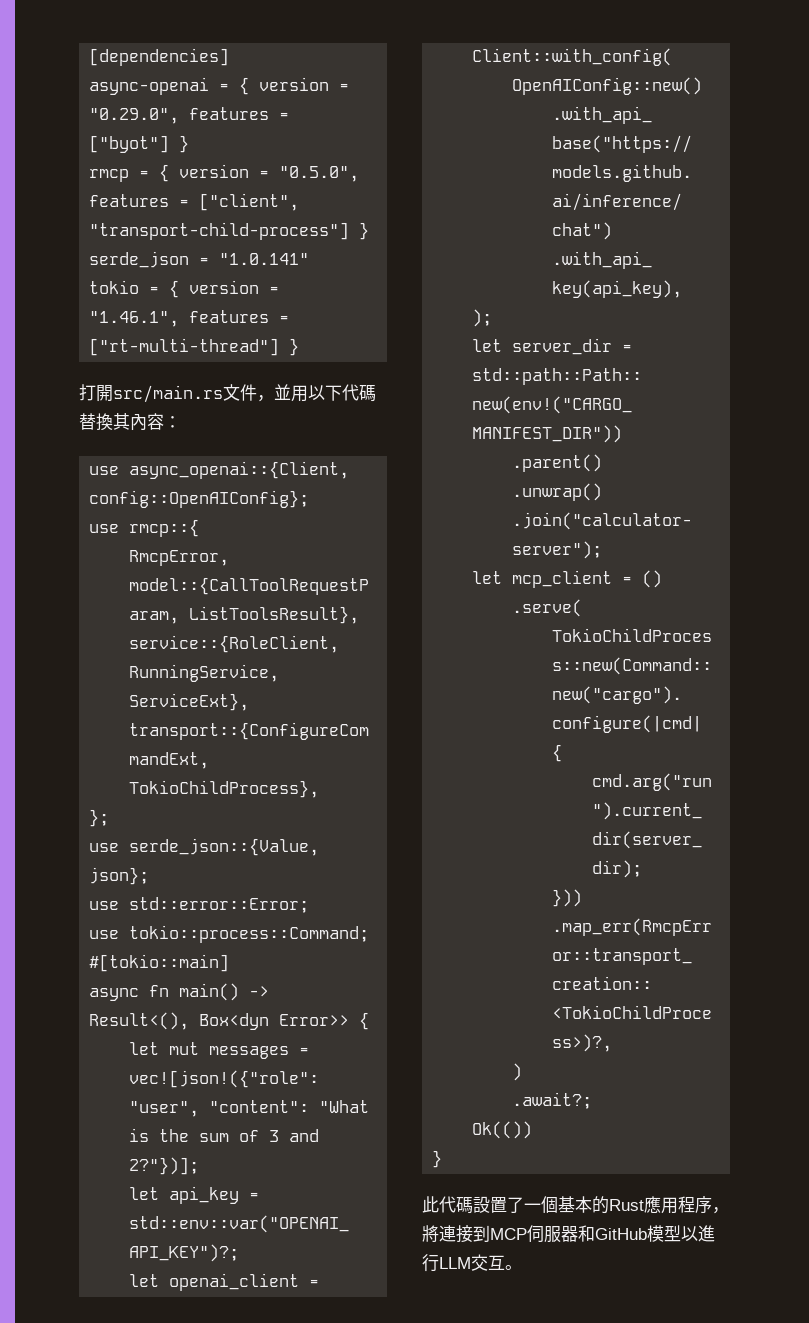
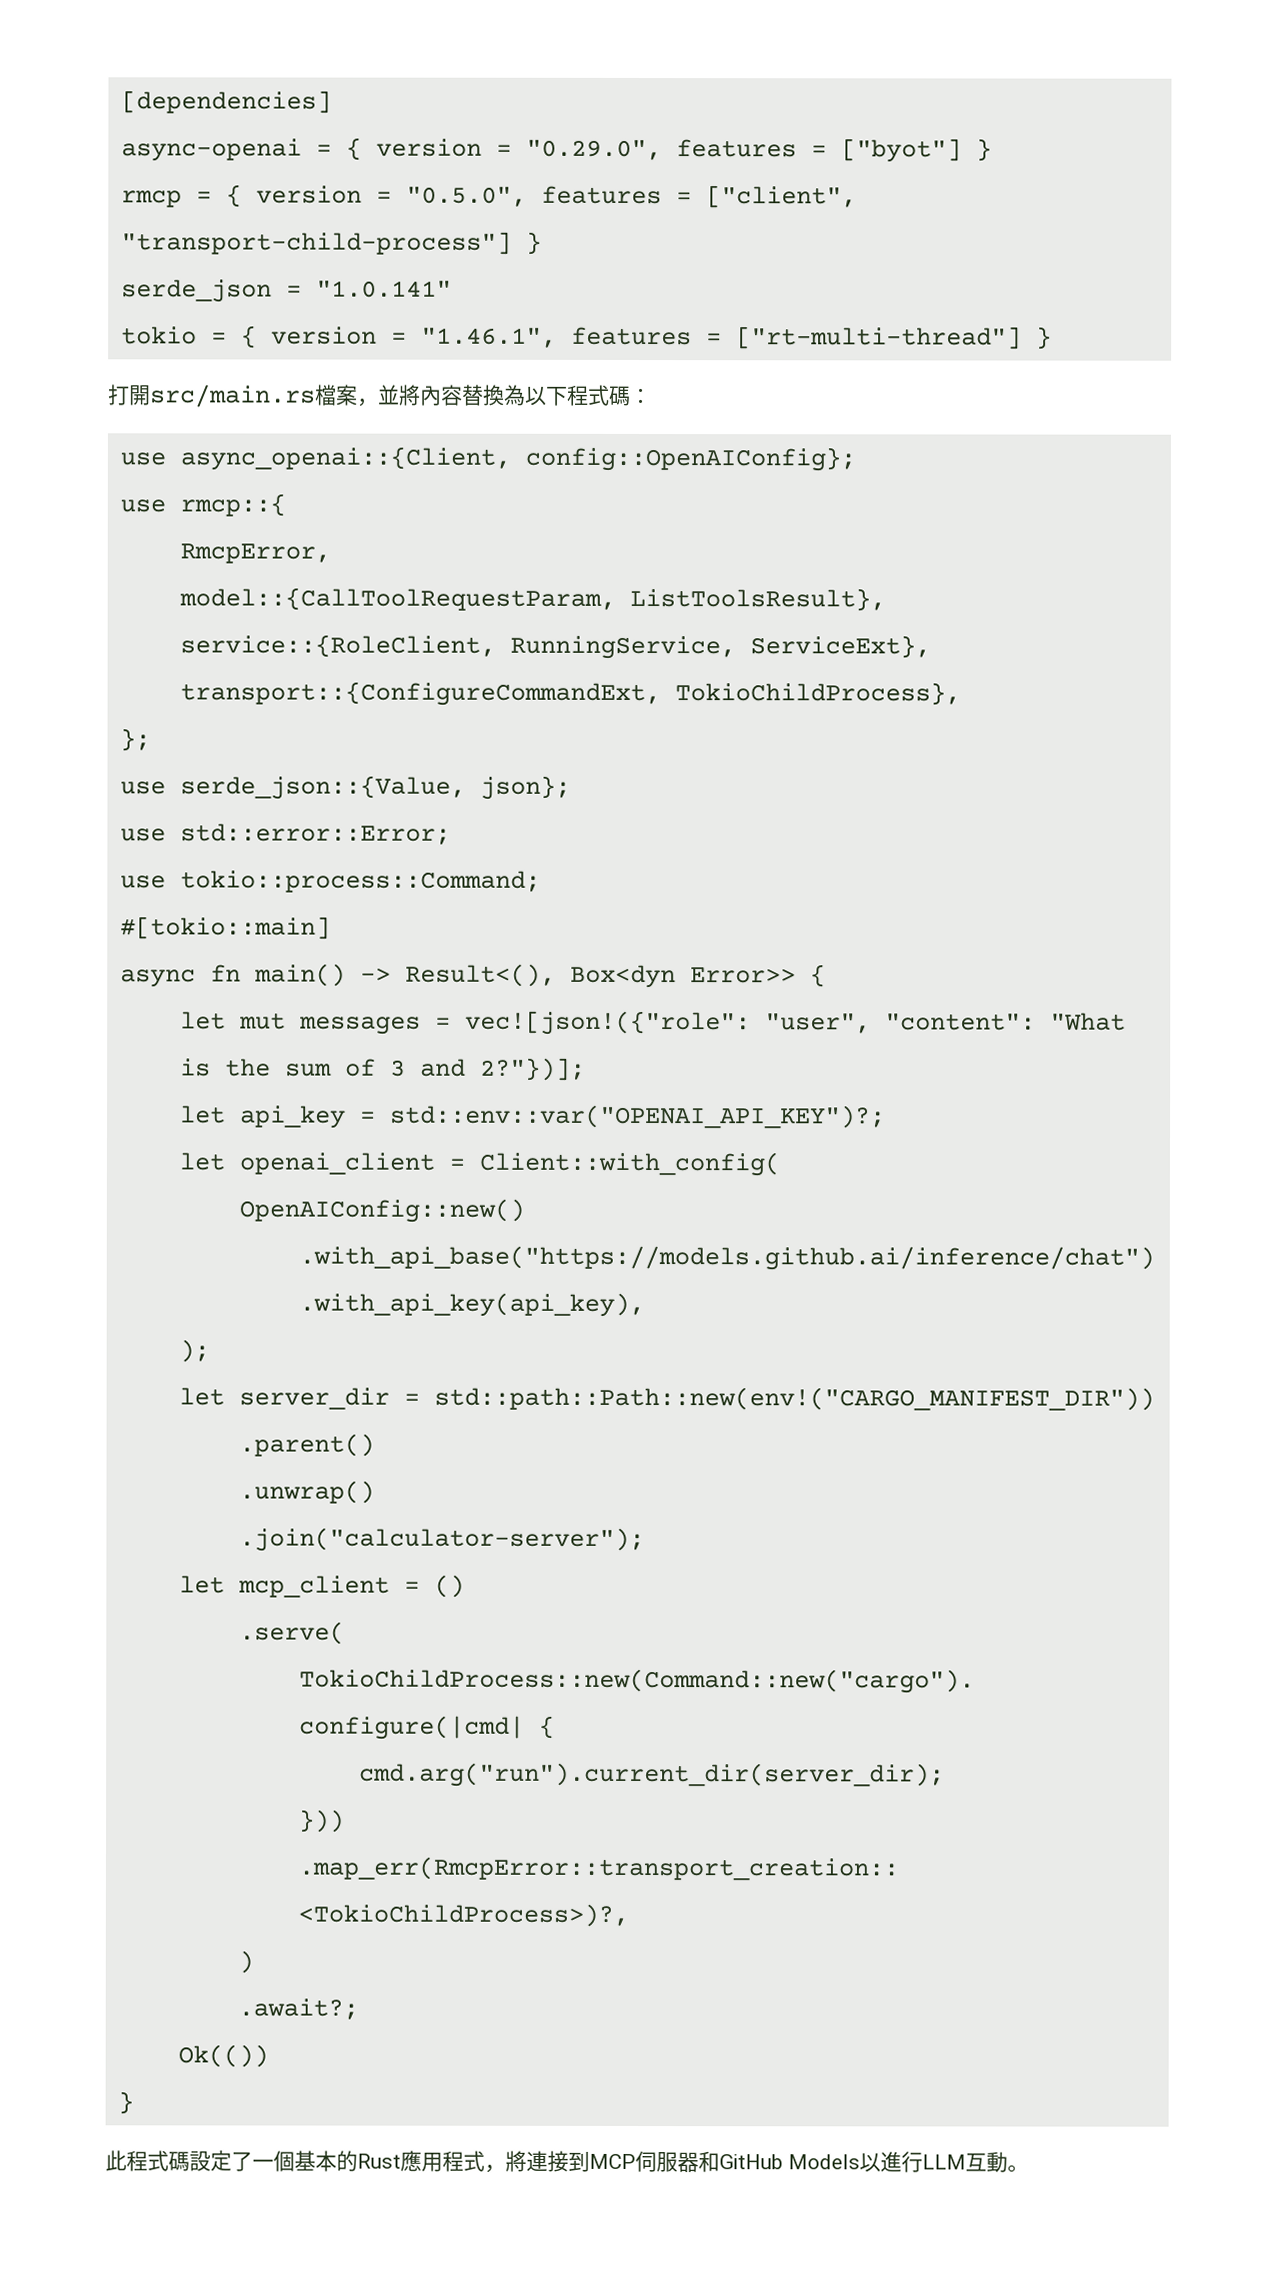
- 打開src/main.rs文件，並用以下代碼替換其內容：
+ 打開src/main.rs檔案，並將內容替換為以下程式碼：
- 此代碼設置了一個基本的Rust應用程序，將連接到MCP伺服器和GitHub模型以進行LLM交互。
+ 此程式碼設定了一個基本的Rust應用程式，將連接到MCP伺服器和GitHub Models以進行LLM互動。

